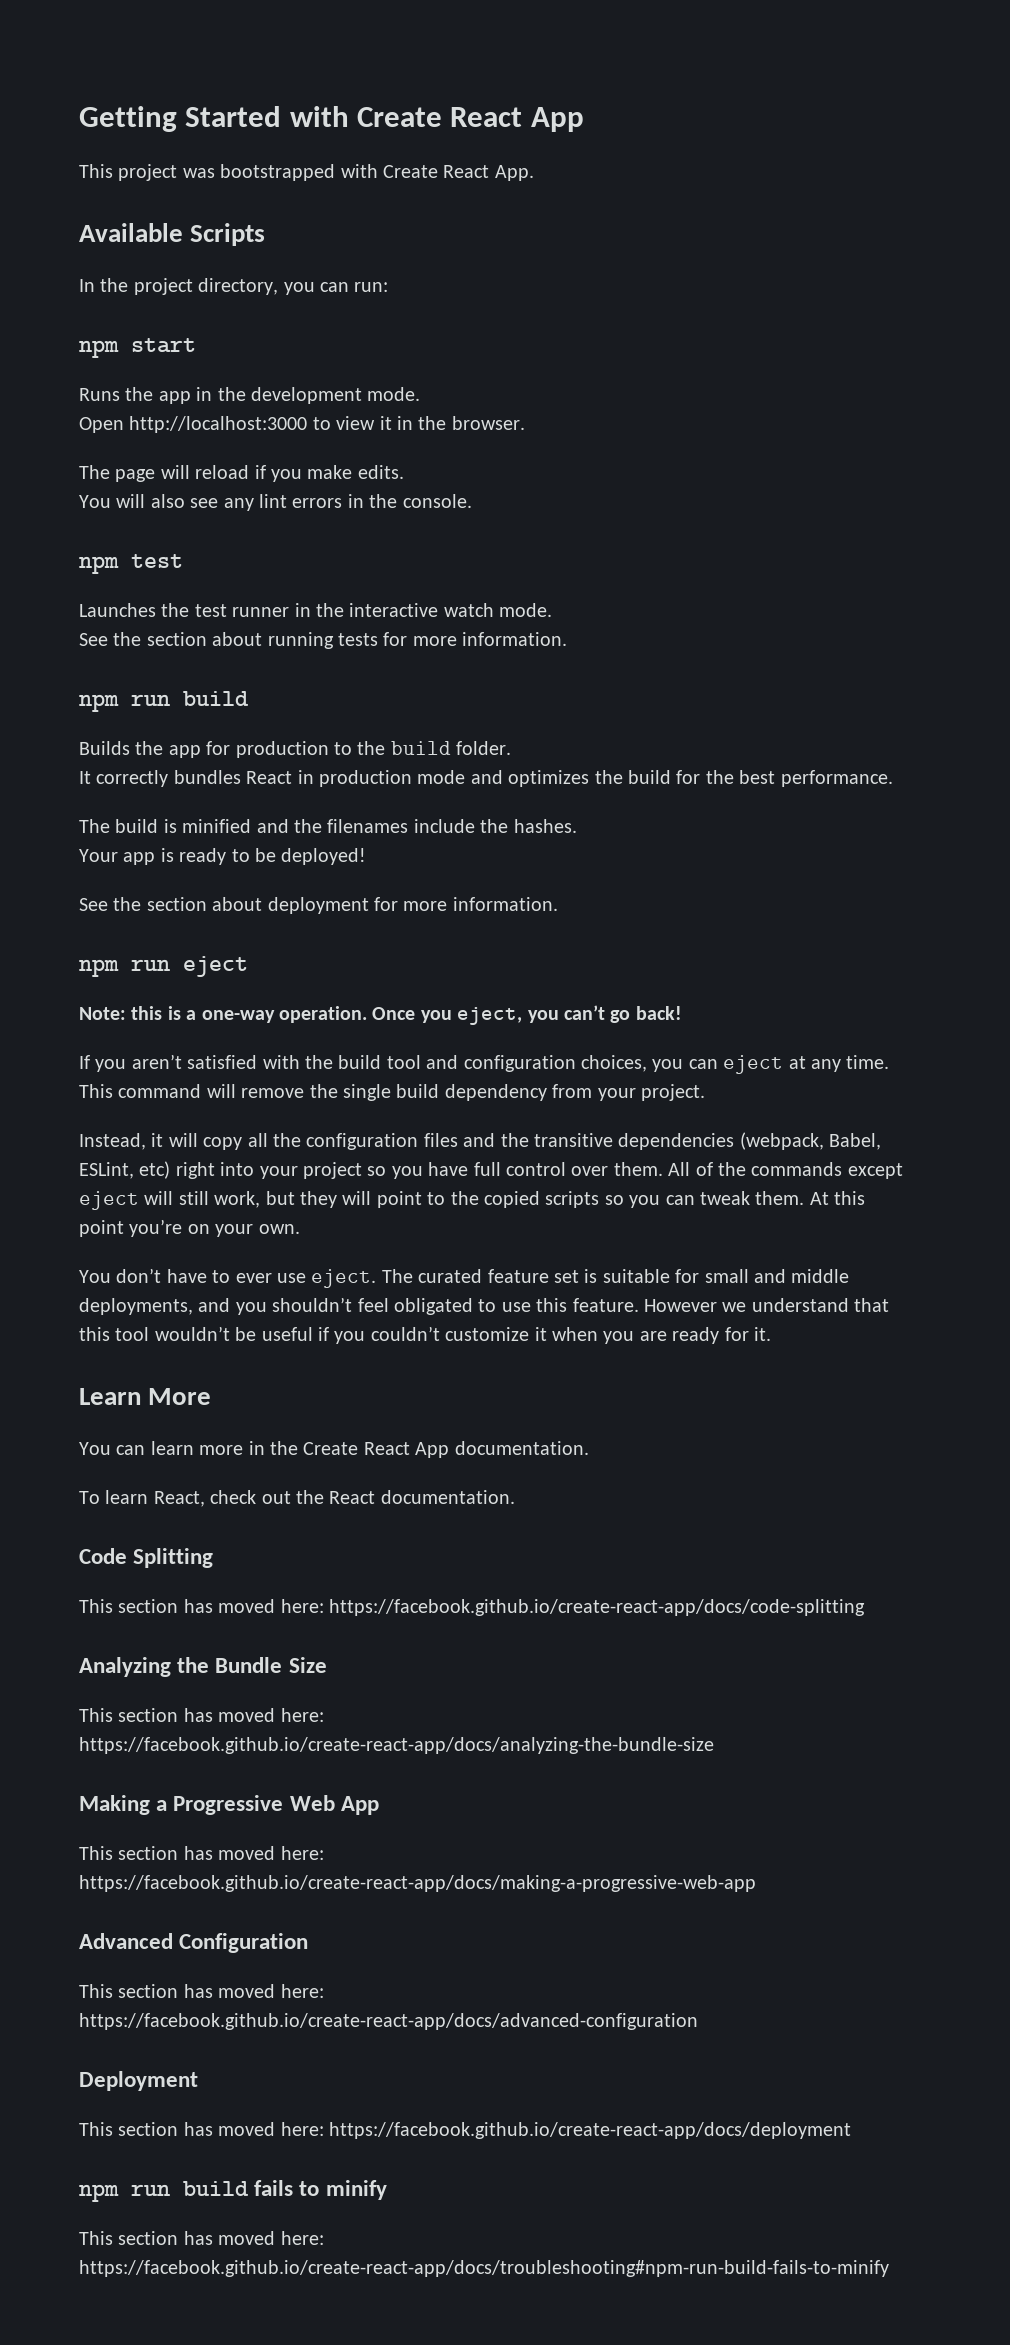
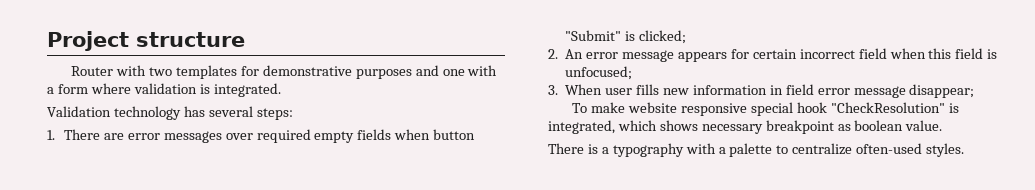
- Getting Started with Create React App
- This project was bootstrapped with Create React App.
- Available Scripts
- In the project directory, you can run:
- npm start
- Runs the app in the development mode.
- Open http://localhost:3000 to view it in the browser.
- The page will reload if you make edits.
- You will also see any lint errors in the console.
- npm test
- Launches the test runner in the interactive watch mode.
- See the section about running tests for more information.
- npm run build
- Builds the app for production to the build folder.
- It correctly bundles React in production mode and optimizes the build for the best performance.
- The build is minified and the filenames include the hashes.
- Your app is ready to be deployed!
- See the section about deployment for more information.
- npm run eject
- Note: this is a one-way operation. Once you eject, you can’t go back!
- If you aren’t satisfied with the build tool and configuration choices, you can eject at any time. This command will remove the single build dependency from your project.
- Instead, it will copy all the configuration files and the transitive dependencies (webpack, Babel, ESLint, etc) right into your project so you have full control over them. All of the commands except eject will still work, but they will point to the copied scripts so you can tweak them. At this point you’re on your own.
- You don’t have to ever use eject. The curated feature set is suitable for small and middle deployments, and you shouldn’t feel obligated to use this feature. However we understand that this tool wouldn’t be useful if you couldn’t customize it when you are ready for it.
- Learn More
- You can learn more in the Create React App documentation.
- To learn React, check out the React documentation.
- Code Splitting
- This section has moved here: https://facebook.github.io/create-react-app/docs/code-splitting
- Analyzing the Bundle Size
- This section has moved here: https://facebook.github.io/create-react-app/docs/analyzing-the-bundle-size
- Making a Progressive Web App
- This section has moved here: https://facebook.github.io/create-react-app/docs/making-a-progressive-web-app
- Advanced Configuration
- This section has moved here: https://facebook.github.io/create-react-app/docs/advanced-configuration
- Deployment
- This section has moved here: https://facebook.github.io/create-react-app/docs/deployment
- npm run build fails to minify
- This section has moved here: https://facebook.github.io/create-react-app/docs/troubleshooting#npm-run-build-fails-to-minify
+ Project structure
+ Router with two templates for demonstrative purposes and one with a form where validation is integrated.
+ Validation technology has several steps:
+ 1. There are error messages over required empty fields when button "Submit" is clicked;
+ 2. An error message appears for certain incorrect field when this field is unfocused;
+ 3. When user fills new information in field error message disappear;
+ To make website responsive special hook "CheckResolution" is integrated, which shows necessary breakpoint as boolean value.
+ There is a typography with a palette to centralize often-used styles.

